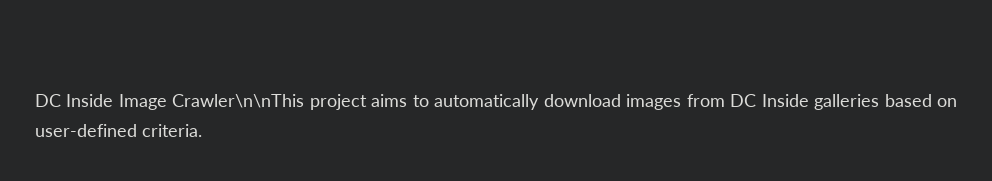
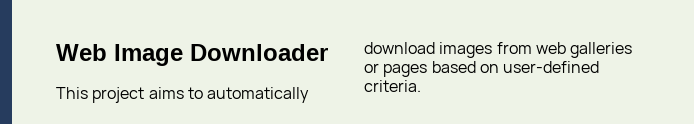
- DC Inside Image Crawler\n\nThis project aims to automatically download images from DC Inside galleries based on user-defined criteria.
+ Web Image Downloader
+ This project aims to automatically download images from web galleries or pages based on user-defined criteria.

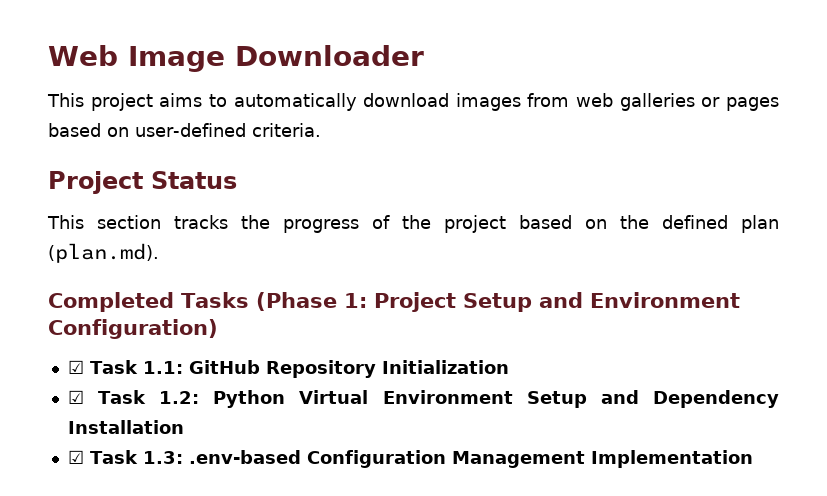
+ Project Status
+ This section tracks the progress of the project based on the defined plan (plan.md).
+ Completed Tasks (Phase 1: Project Setup and Environment Configuration)
+ ☑ Task 1.1: GitHub Repository Initialization
+ ☑ Task 1.2: Python Virtual Environment Setup and Dependency Installation
+ ☑ Task 1.3: .env-based Configuration Management Implementation

